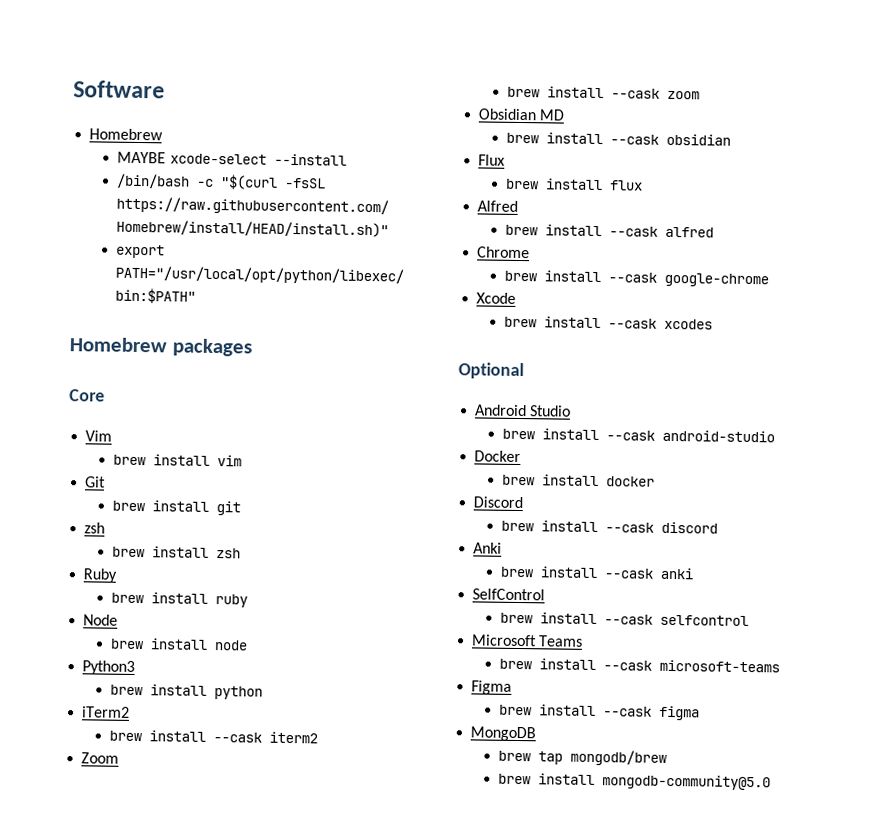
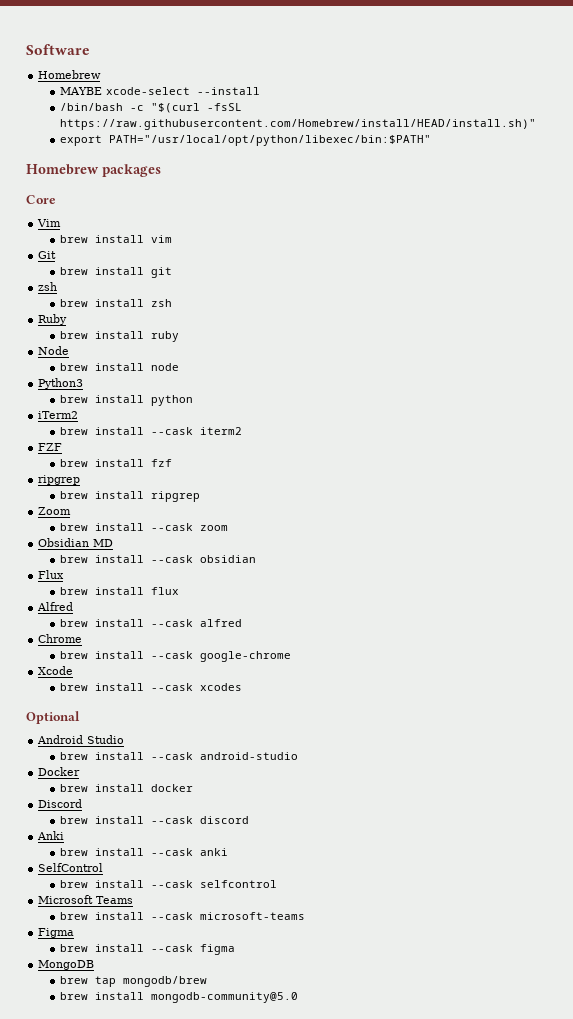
+ FZF
+ brew install fzf
+ ripgrep
+ brew install ripgrep

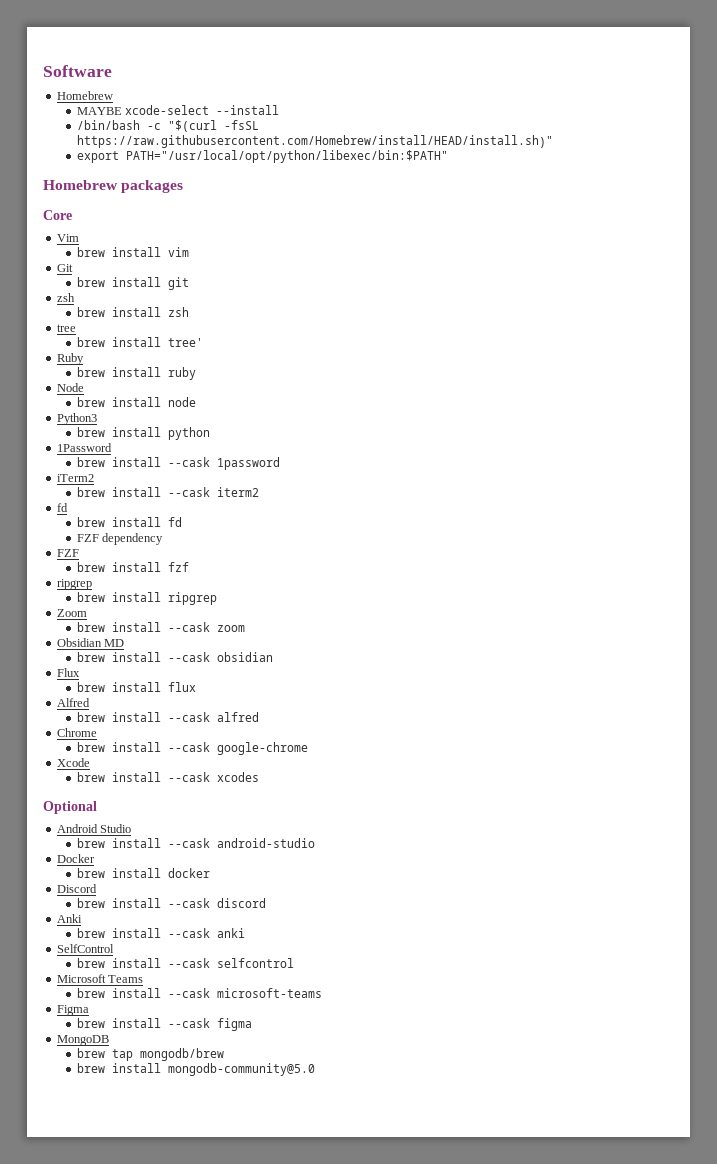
+ tree
+ brew install tree'
+ 1Password
+ brew install --cask 1password
  brew install --cask iterm2
+ fd
+ brew install fd
+ FZF dependency

